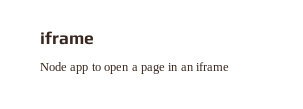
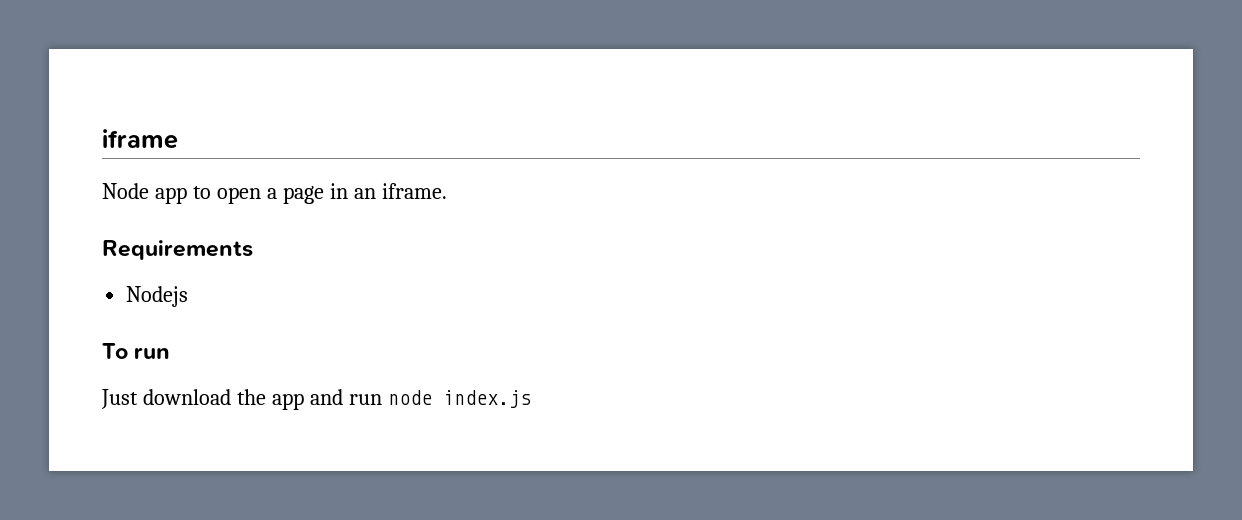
- Node app to open a page in an iframe
+ Node app to open a page in an iframe.
+ Requirements
+ Nodejs
+ To run
+ Just download the app and run node index.js

